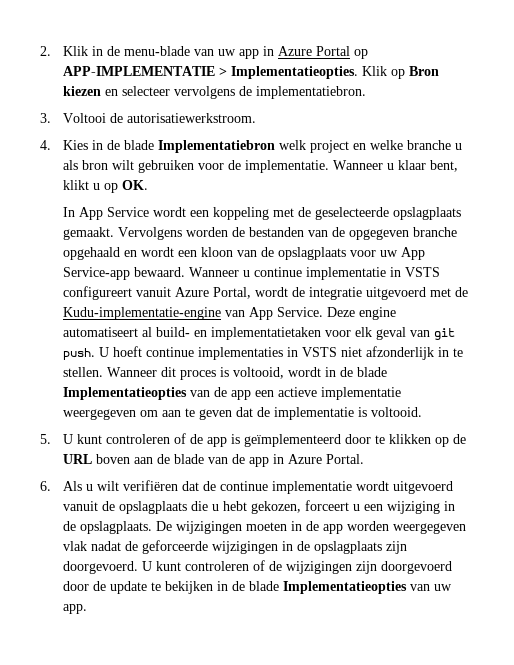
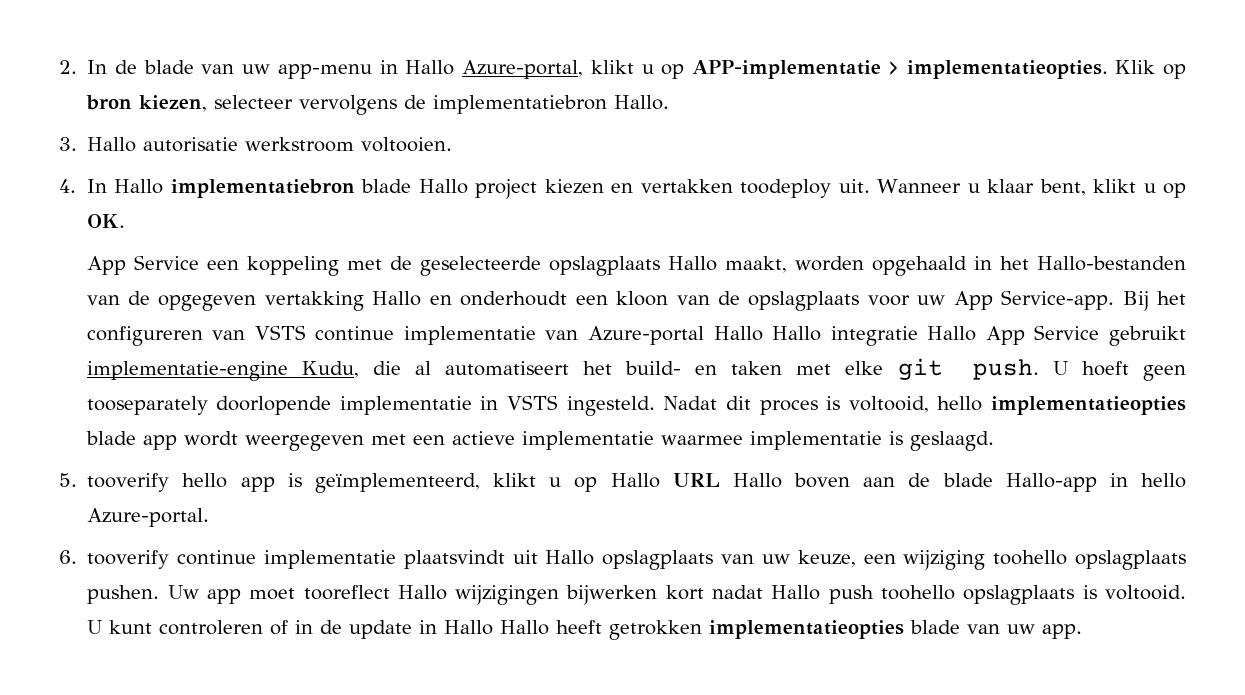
- 2. Klik in de menu-blade van uw app in Azure Portal op APP-IMPLEMENTATIE > Implementatieopties. Klik op Bron kiezen en selecteer vervolgens de implementatiebron.
+ 2. In de blade van uw app-menu in Hallo Azure-portal, klikt u op APP-implementatie > implementatieopties. Klik op bron kiezen, selecteer vervolgens de implementatiebron Hallo.
- 3. Voltooi de autorisatiewerkstroom.
- 4. Kies in de blade Implementatiebron welk project en welke branche u als bron wilt gebruiken voor de implementatie.
+ 3. Hallo autorisatie werkstroom voltooien.
+ 4. In Hallo implementatiebron blade Hallo project kiezen en vertakken toodeploy uit.
- In App Service wordt een koppeling met de geselecteerde opslagplaats gemaakt. Vervolgens worden de bestanden van de opgegeven branche opgehaald en wordt een kloon van de opslagplaats voor uw App Service-app bewaard. Wanneer u continue implementatie in VSTS configureert vanuit Azure Portal, wordt de integratie uitgevoerd met de Kudu-implementatie-engine van App Service. Deze engine automatiseert al build- en implementatietaken voor elk geval van git push. U hoeft continue implementaties in VSTS niet afzonderlijk in te stellen. Wanneer dit proces is voltooid, wordt in de blade Implementatieopties van de app een actieve implementatie weergegeven om aan te geven dat de implementatie is voltooid.
+ App Service een koppeling met de geselecteerde opslagplaats Hallo maakt, worden opgehaald in het Hallo-bestanden van de opgegeven vertakking Hallo en onderhoudt een kloon van de opslagplaats voor uw App Service-app. Bij het configureren van VSTS continue implementatie van Azure-portal Hallo Hallo integratie Hallo App Service gebruikt implementatie-engine Kudu, die al automatiseert het build- en taken met elke git push. U hoeft geen tooseparately doorlopende implementatie in VSTS ingesteld. Nadat dit proces is voltooid, hello implementatieopties blade app wordt weergegeven met een actieve implementatie waarmee implementatie is geslaagd.
- 5. U kunt controleren of de app is geïmplementeerd door te klikken op de URL boven aan de blade van de app in Azure Portal.
- 6. Als u wilt verifiëren dat de continue implementatie wordt uitgevoerd vanuit de opslagplaats die u hebt gekozen, forceert u een wijziging in de opslagplaats. De wijzigingen moeten in de app worden weergegeven vlak nadat de geforceerde wijzigingen in de opslagplaats zijn doorgevoerd. U kunt controleren of de wijzigingen zijn doorgevoerd door de update te bekijken in de blade Implementatieopties van uw app.
+ 5. tooverify hello app is geïmplementeerd, klikt u op Hallo URL Hallo boven aan de blade Hallo-app in hello Azure-portal.
+ 6. tooverify continue implementatie plaatsvindt uit Hallo opslagplaats van uw keuze, een wijziging toohello opslagplaats pushen. Uw app moet tooreflect Hallo wijzigingen bijwerken kort nadat Hallo push toohello opslagplaats is voltooid. U kunt controleren of in de update in Hallo Hallo heeft getrokken implementatieopties blade van uw app.

